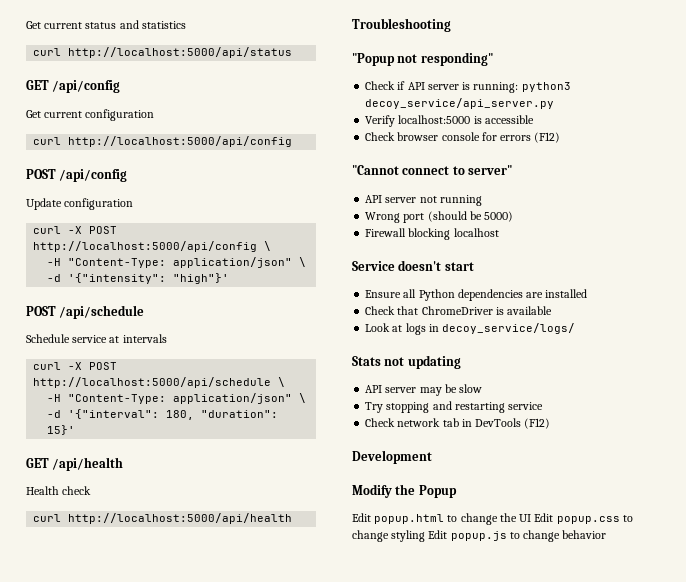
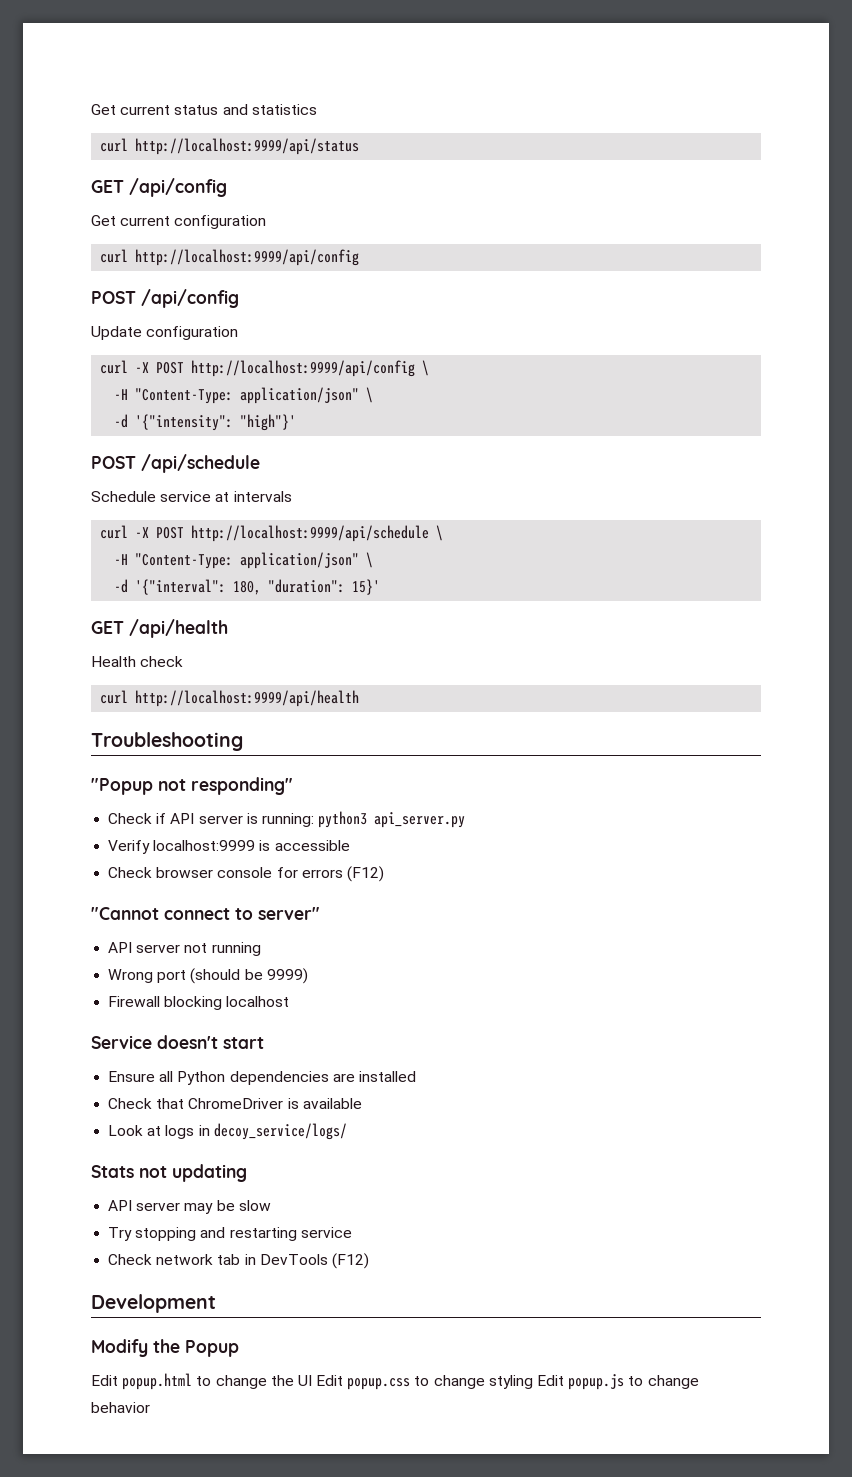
- curl http://localhost:5000/api/status
+ curl http://localhost:9999/api/status
- curl http://localhost:5000/api/config
+ curl http://localhost:9999/api/config
- curl -X POST http://localhost:5000/api/config \
+ curl -X POST http://localhost:9999/api/config \
- curl -X POST http://localhost:5000/api/schedule \
+ curl -X POST http://localhost:9999/api/schedule \
- curl http://localhost:5000/api/health
+ curl http://localhost:9999/api/health
- Check if API server is running: python3 decoy_service/api_server.py
+ Check if API server is running: python3 api_server.py
- Verify localhost:5000 is accessible
+ Verify localhost:9999 is accessible
- Wrong port (should be 5000)
+ Wrong port (should be 9999)

